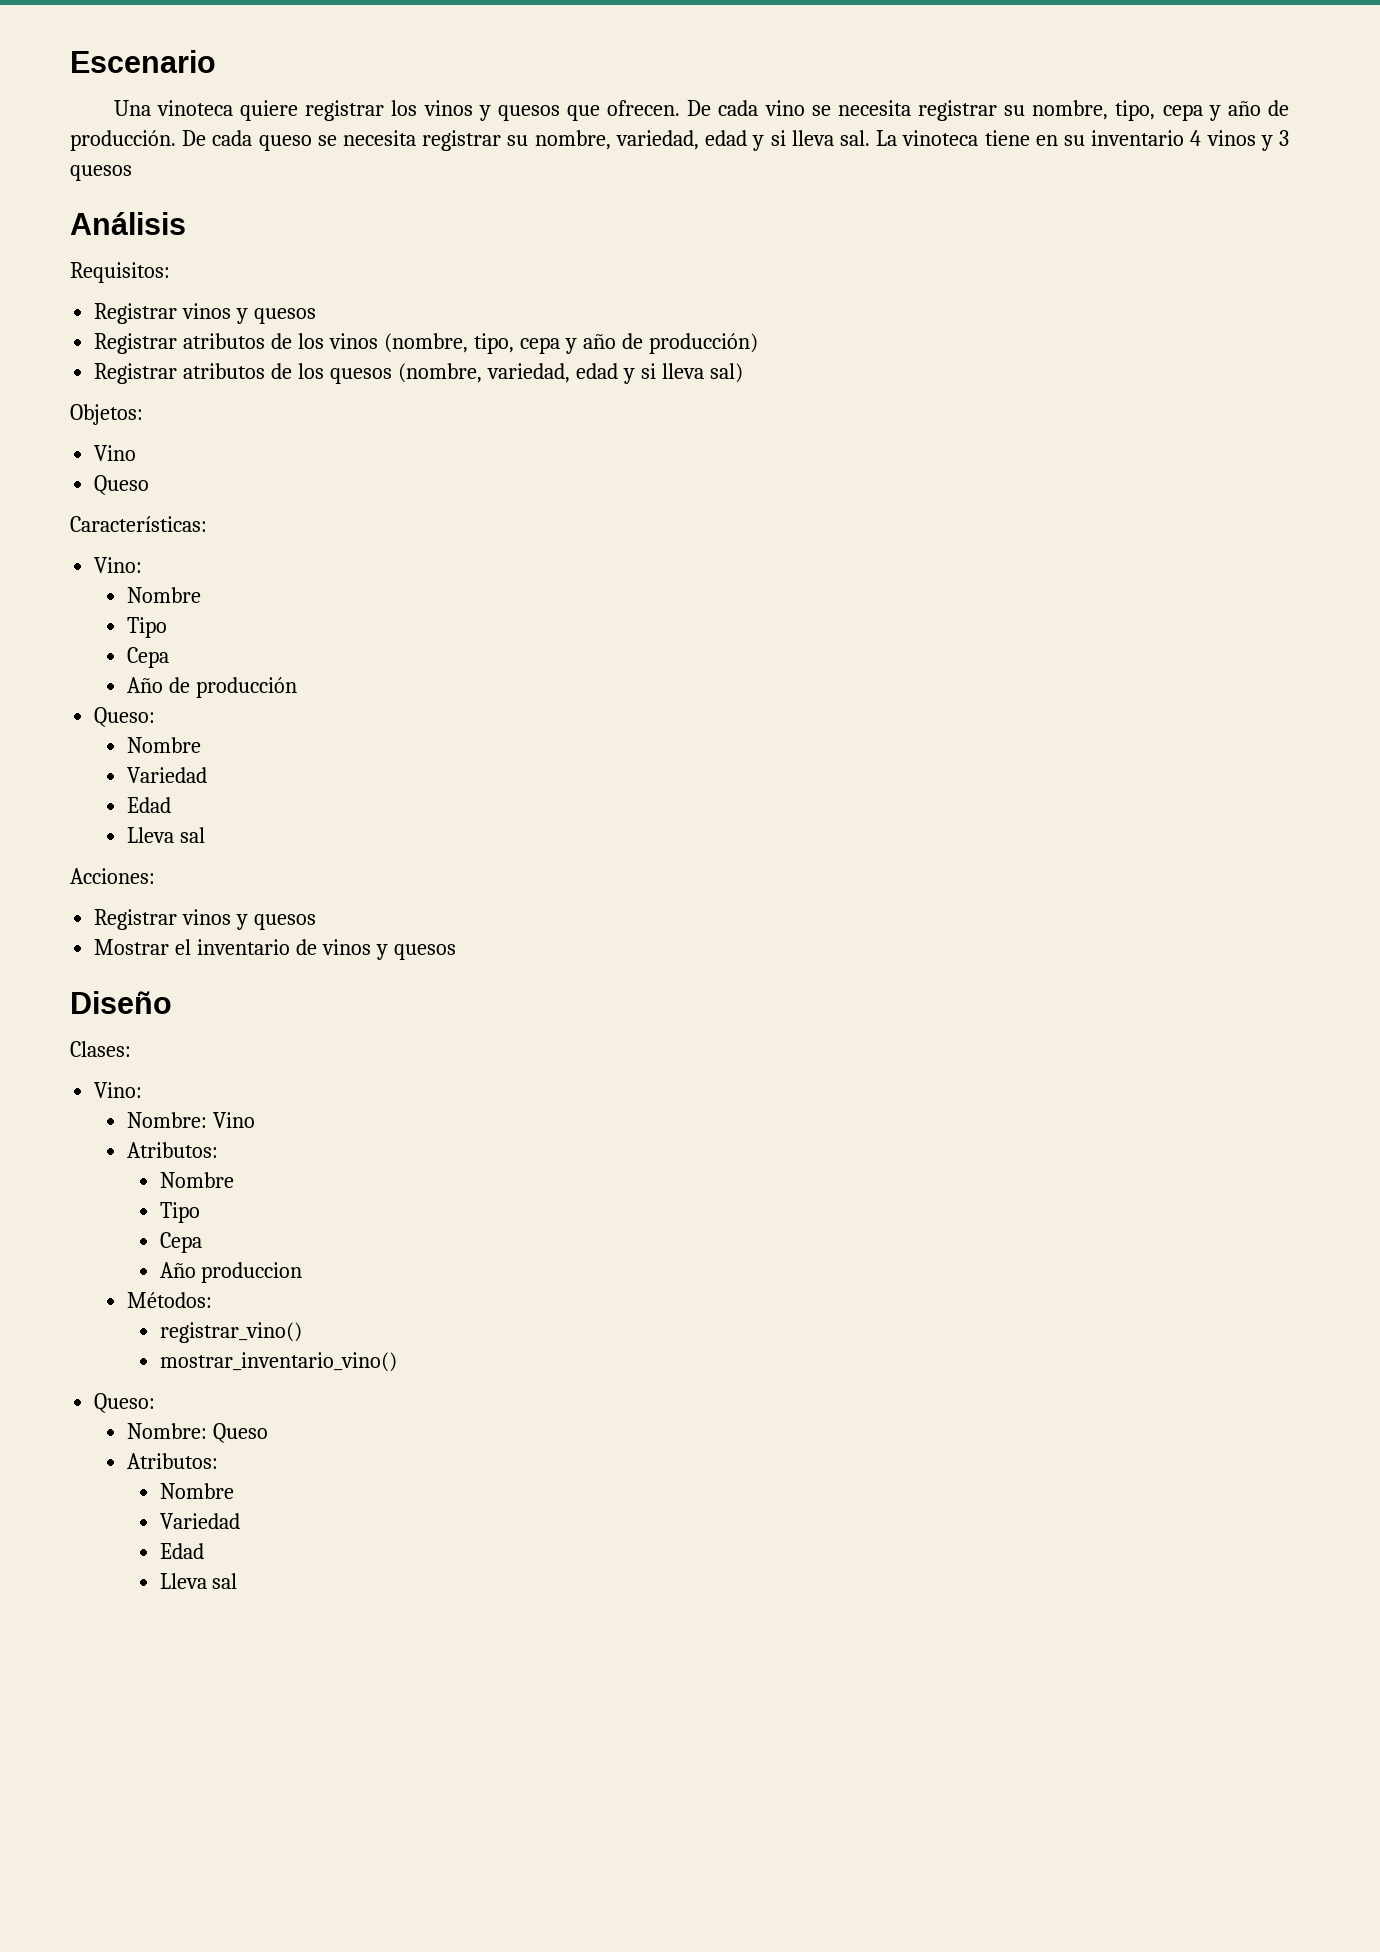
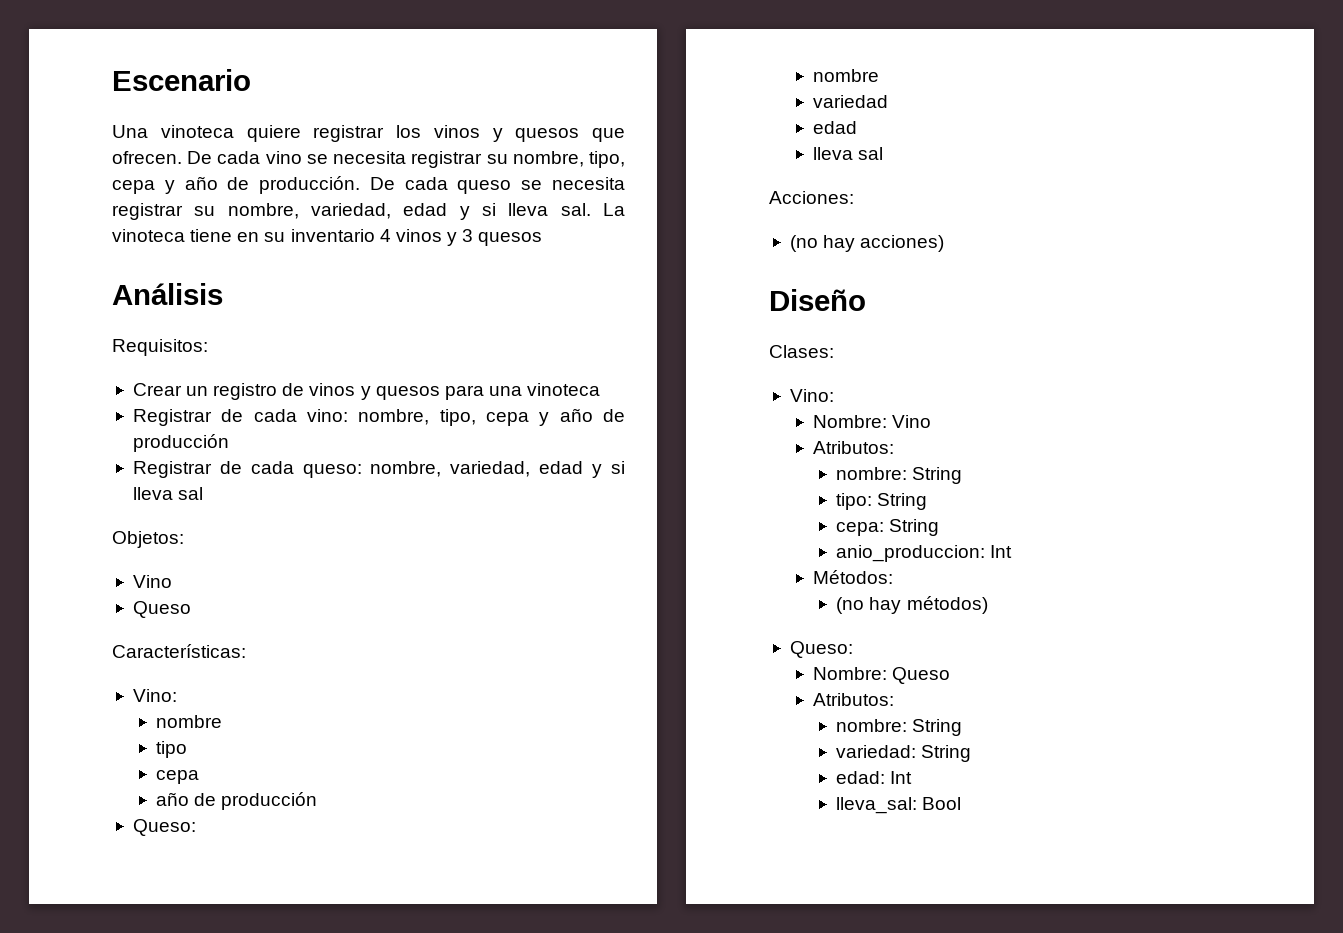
  Requisitos:
- Registrar vinos y quesos
- Registrar atributos de los vinos (nombre, tipo, cepa y año de producción)
- Registrar atributos de los quesos (nombre, variedad, edad y si lleva sal)
+ Crear un registro de vinos y quesos para una vinoteca
+ Registrar de cada vino: nombre, tipo, cepa y año de producción
+ Registrar de cada queso: nombre, variedad, edad y si lleva sal
  Características:
  Vino:
- Nombre
- Tipo
- Cepa
- Año de producción
+ nombre
+ tipo
+ cepa
+ año de producción
  Queso:
- Nombre
- Variedad
- Edad
- Lleva sal
+ nombre
+ variedad
+ edad
+ lleva sal
  Acciones:
- Registrar vinos y quesos
- Mostrar el inventario de vinos y quesos
+ (no hay acciones)
  Nombre: Vino
  Atributos:
- Nombre
- Tipo
- Cepa
- Año produccion
+ nombre: String
+ tipo: String
+ cepa: String
+ anio_produccion: Int
  Métodos:
- registrar_vino()
- mostrar_inventario_vino()
+ (no hay métodos)
  Queso:
  Nombre: Queso
  Atributos:
- Nombre
- Variedad
- Edad
- Lleva sal
+ nombre: String
+ variedad: String
+ edad: Int
+ lleva_sal: Bool

